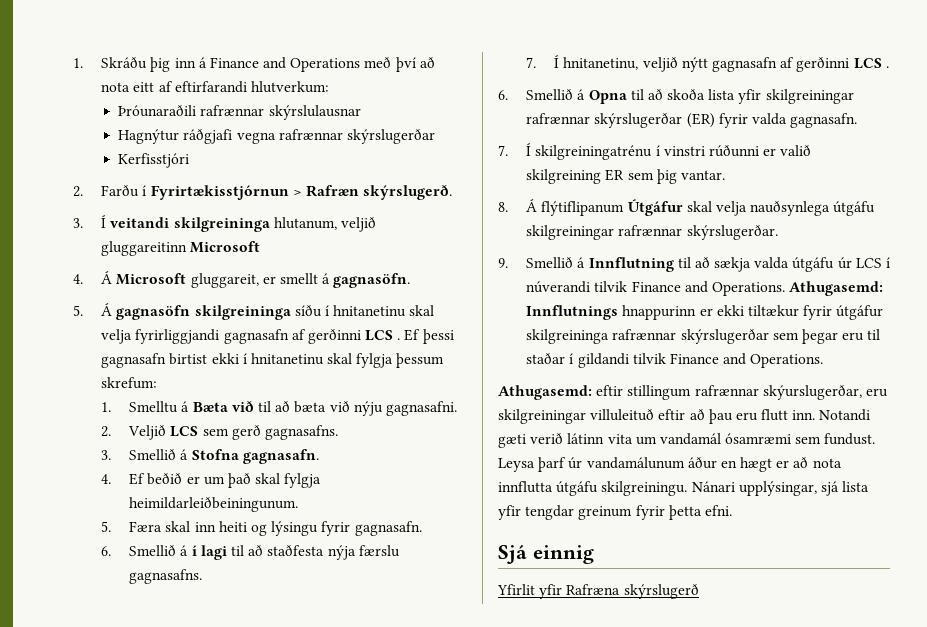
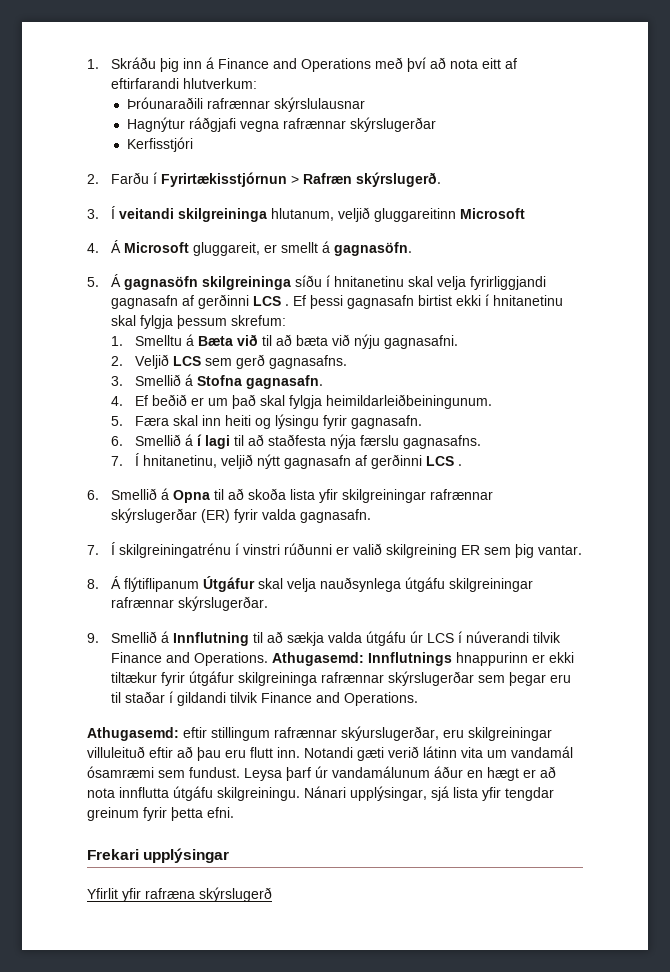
- Sjá einnig
+ Frekari upplýsingar
- Yfirlit yfir Rafræna skýrslugerð
+ Yfirlit yfir rafræna skýrslugerð

